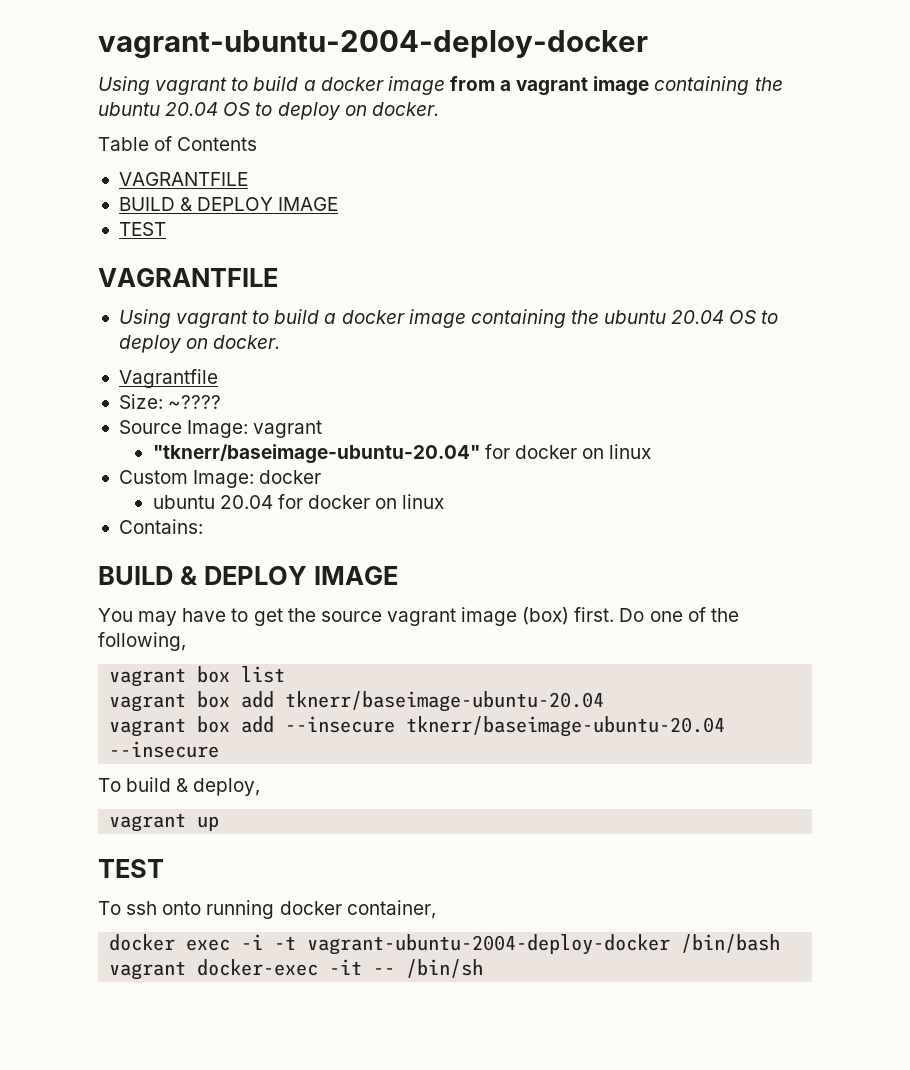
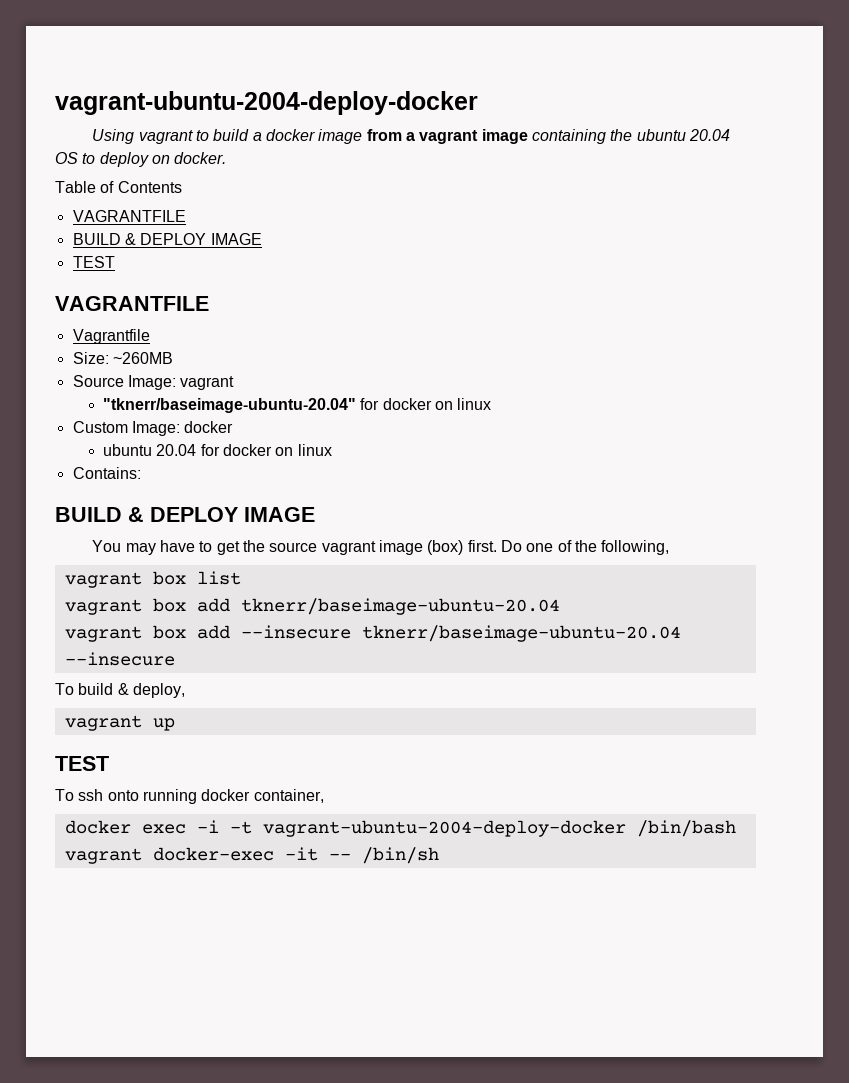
- Using vagrant to build a docker image containing the ubuntu 20.04 OS to deploy on docker.
- Size: ~????
+ Size: ~260MB

